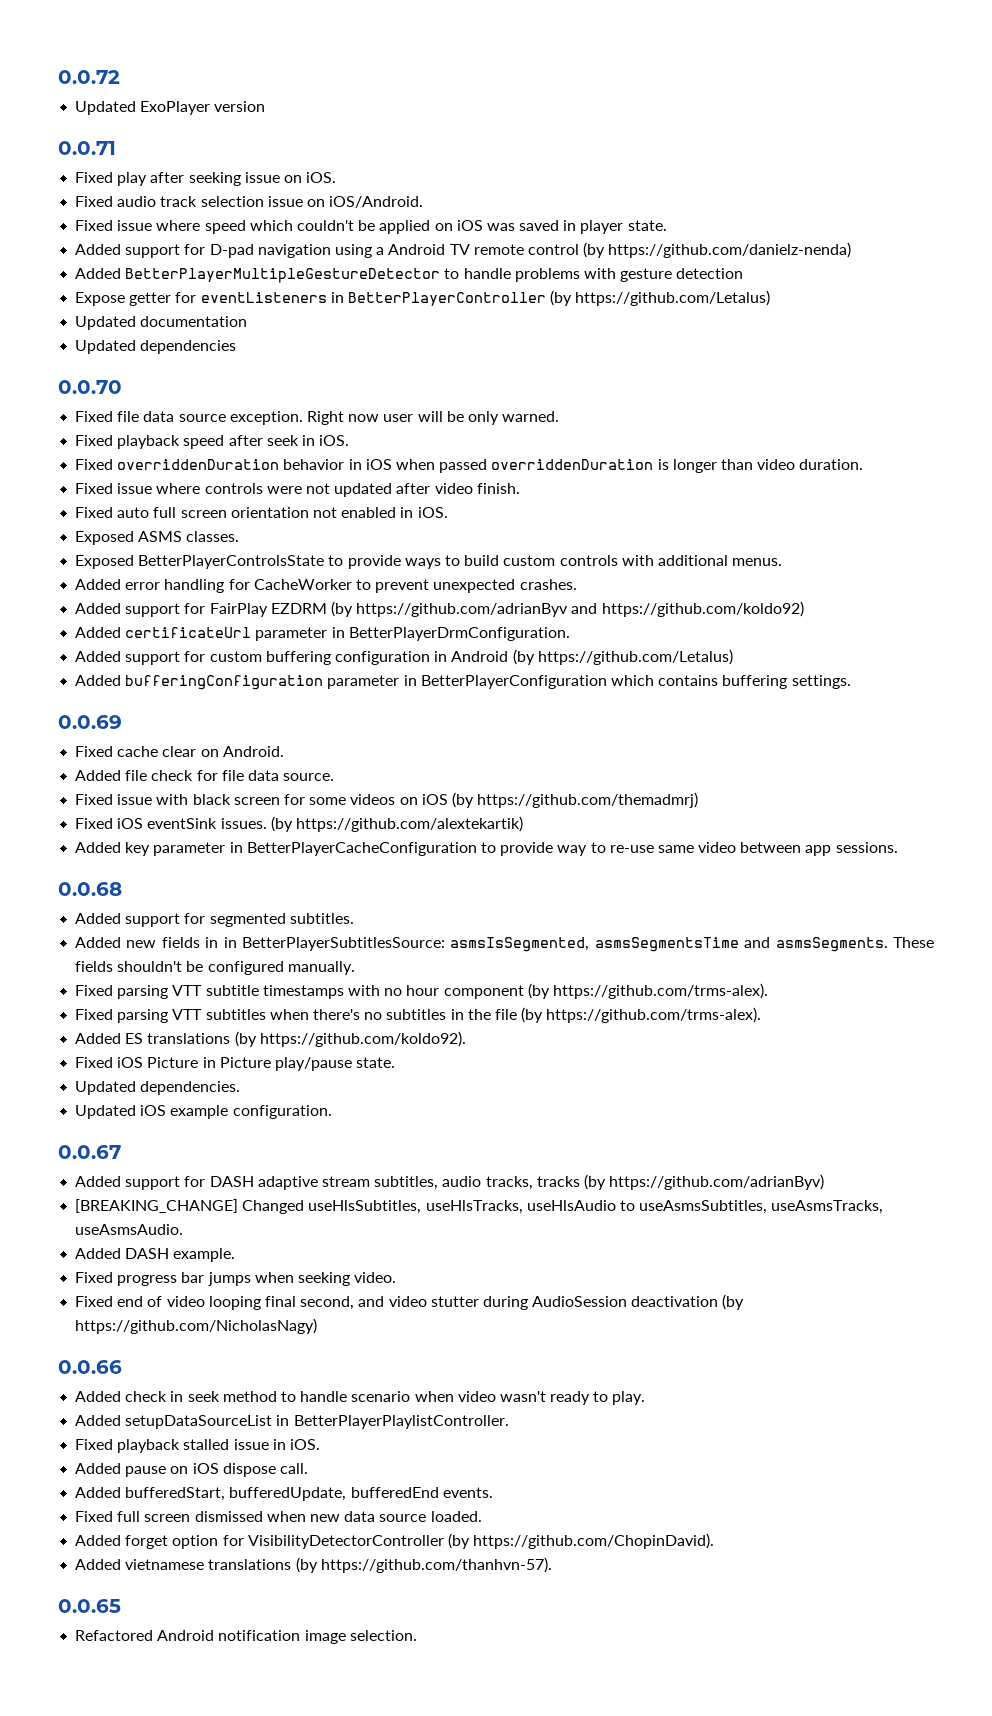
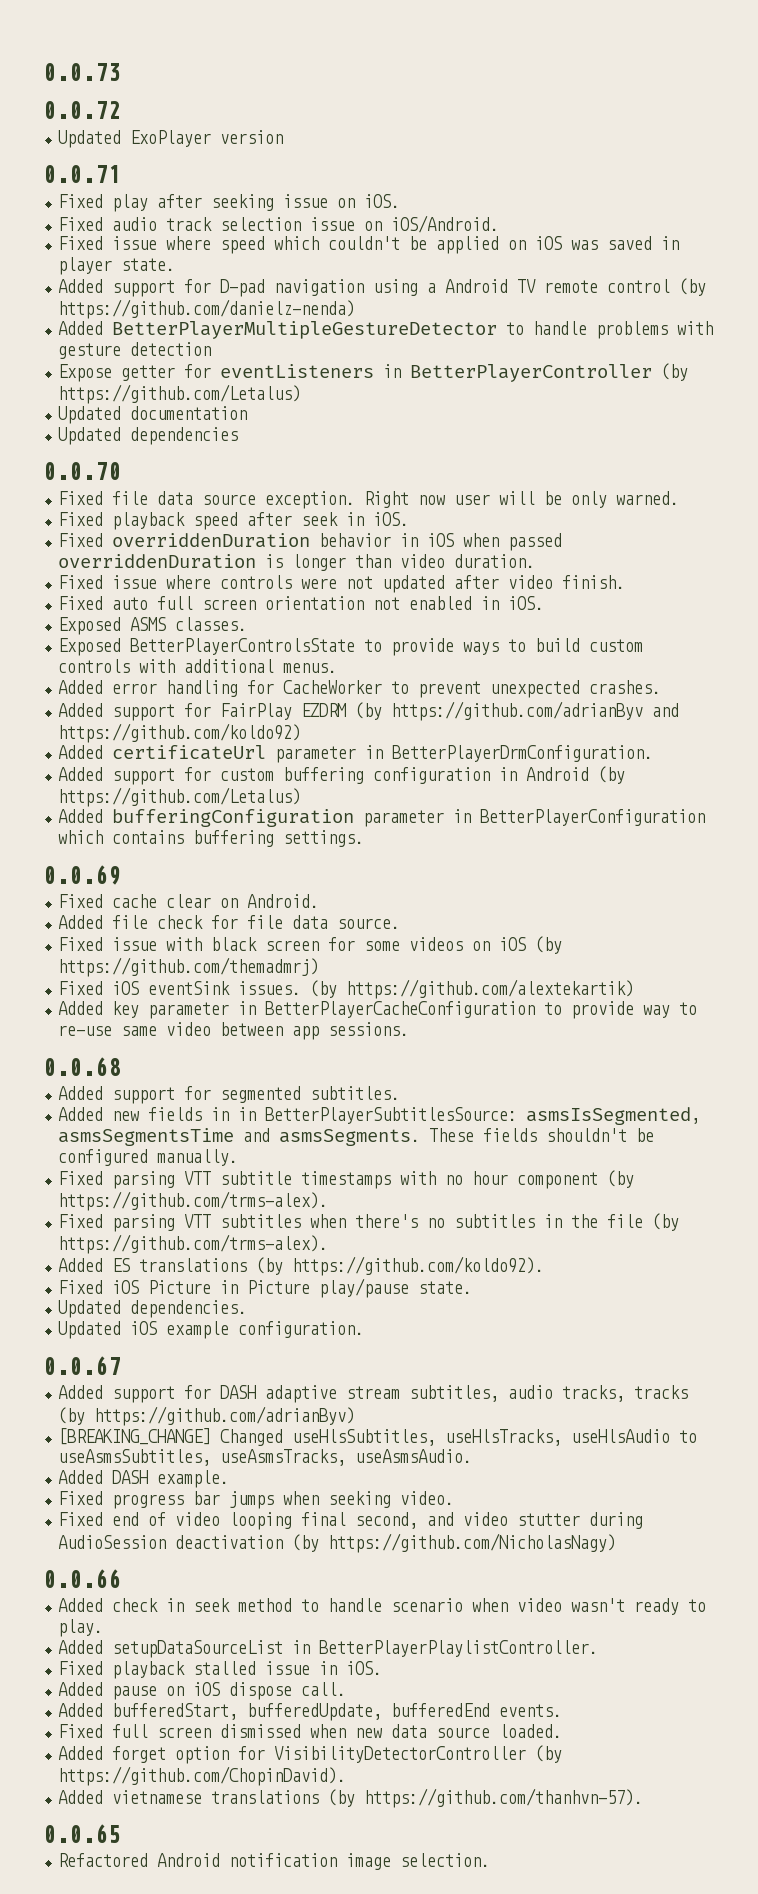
+ 0.0.73

